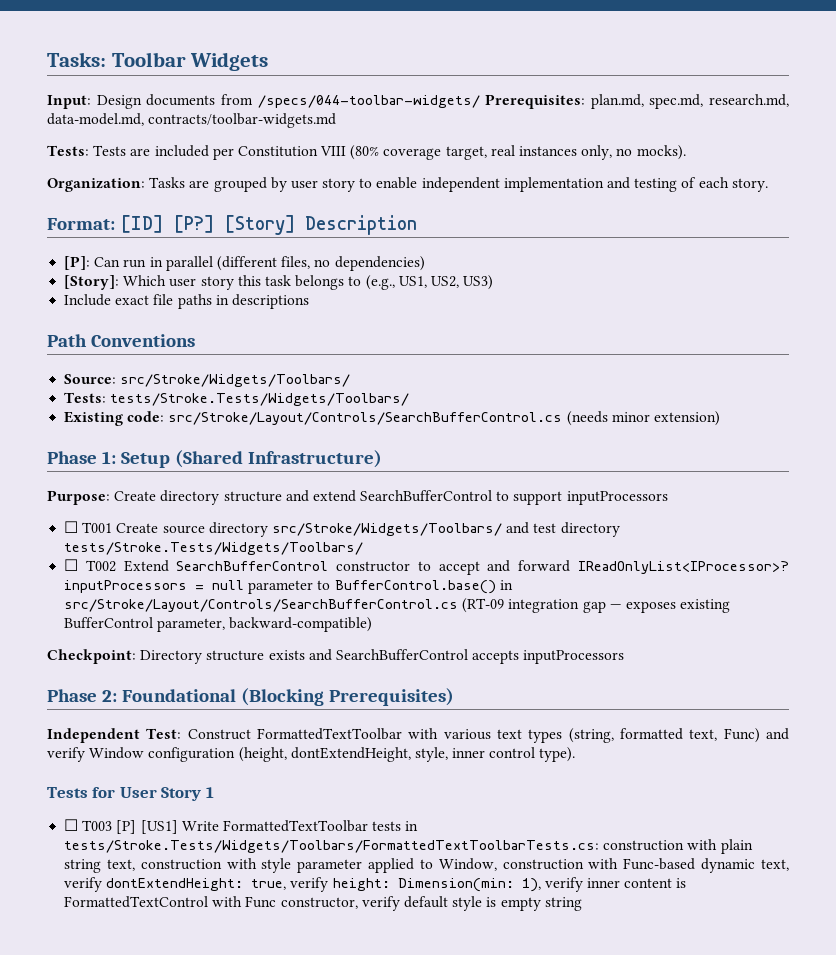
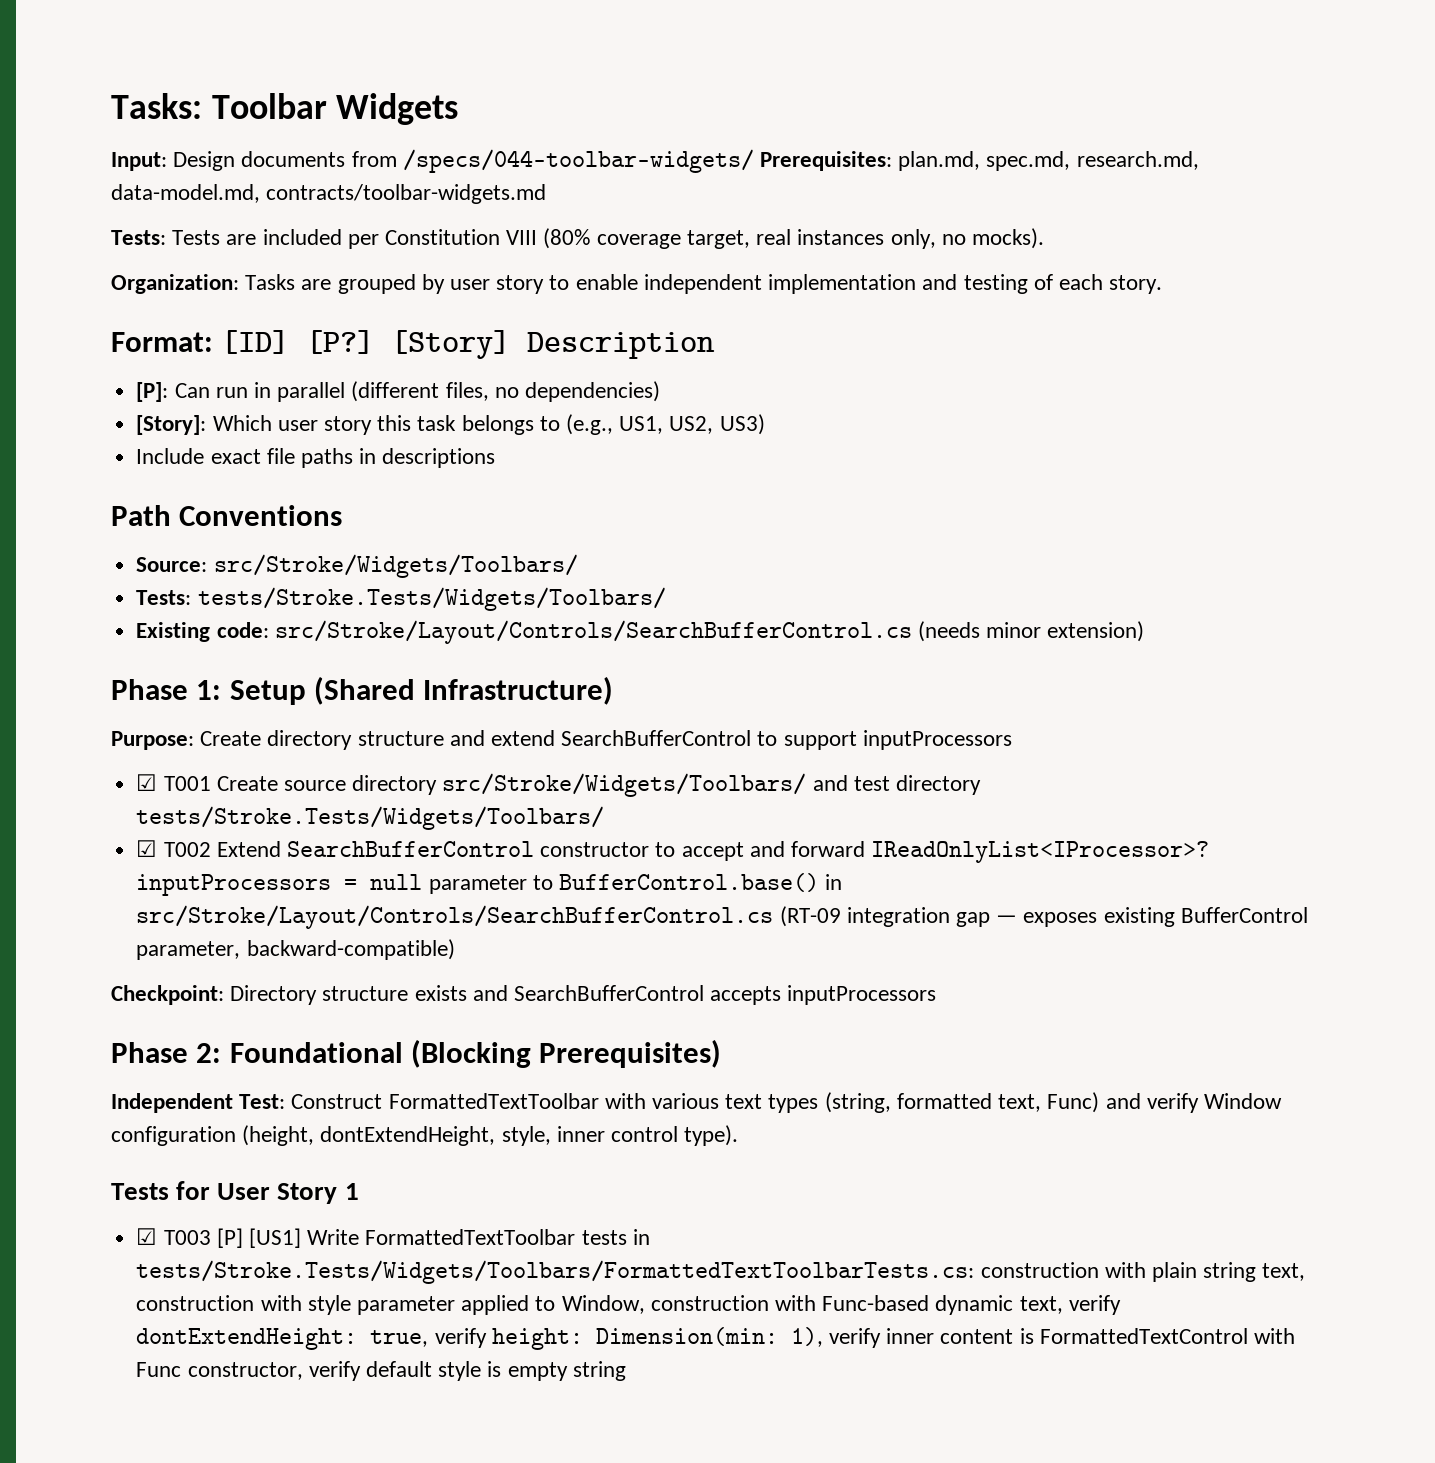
- ☐ T001 Create source directory src/Stroke/Widgets/Toolbars/ and test directory tests/Stroke.Tests/Widgets/Toolbars/
+ ☑ T001 Create source directory src/Stroke/Widgets/Toolbars/ and test directory tests/Stroke.Tests/Widgets/Toolbars/
- ☐ T002 Extend SearchBufferControl constructor to accept and forward IReadOnlyList<IProcessor>? inputProcessors = null parameter to BufferControl.base() in src/Stroke/Layout/Controls/SearchBufferControl.cs (RT-09 integration gap — exposes existing BufferControl parameter, backward-compatible)
+ ☑ T002 Extend SearchBufferControl constructor to accept and forward IReadOnlyList<IProcessor>? inputProcessors = null parameter to BufferControl.base() in src/Stroke/Layout/Controls/SearchBufferControl.cs (RT-09 integration gap — exposes existing BufferControl parameter, backward-compatible)
- ☐ T003 [P] [US1] Write FormattedTextToolbar tests in tests/Stroke.Tests/Widgets/Toolbars/FormattedTextToolbarTests.cs: construction with plain string text, construction with style parameter applied to Window, construction with Func-based dynamic text, verify dontExtendHeight: true, verify height: Dimension(min: 1), verify inner content is FormattedTextControl with Func constructor, verify default style is empty string
+ ☑ T003 [P] [US1] Write FormattedTextToolbar tests in tests/Stroke.Tests/Widgets/Toolbars/FormattedTextToolbarTests.cs: construction with plain string text, construction with style parameter applied to Window, construction with Func-based dynamic text, verify dontExtendHeight: true, verify height: Dimension(min: 1), verify inner content is FormattedTextControl with Func constructor, verify default style is empty string

